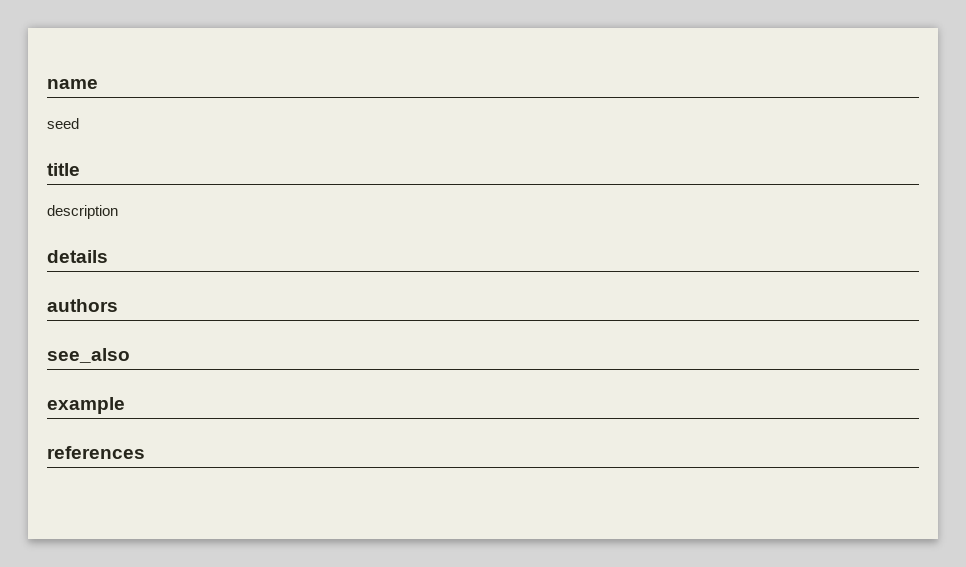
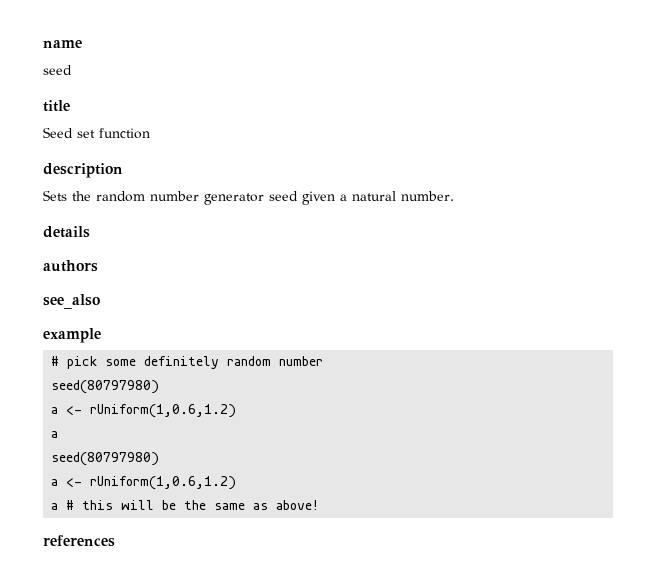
+ Seed set function
  description
+ Sets the random number generator seed given a natural number.
  details
  authors
  see_also
  example
+ # pick some definitely random number
+ seed(80797980)
+ a <- rUniform(1,0.6,1.2)
+ a
+ seed(80797980)
+ a <- rUniform(1,0.6,1.2)
+ a # this will be the same as above!

